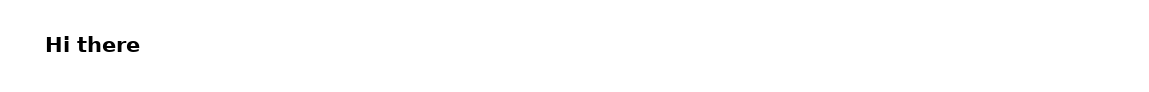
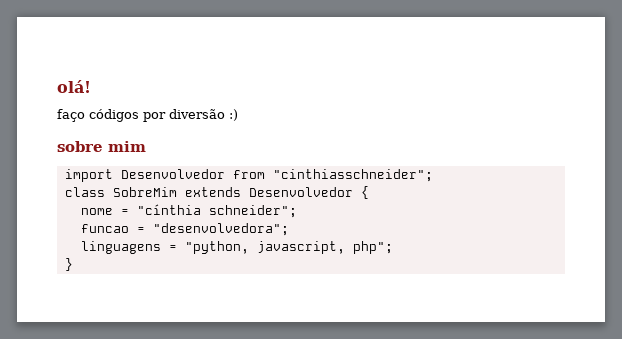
- Hi there
+ olá!
+ faço códigos por diversão :)
+ sobre mim
+ import Desenvolvedor from "cinthiasschneider";
+ class SobreMim extends Desenvolvedor {
+ nome = "cínthia schneider";
+ funcao = "desenvolvedora";
+ linguagens = "python, javascript, php";
+ }

